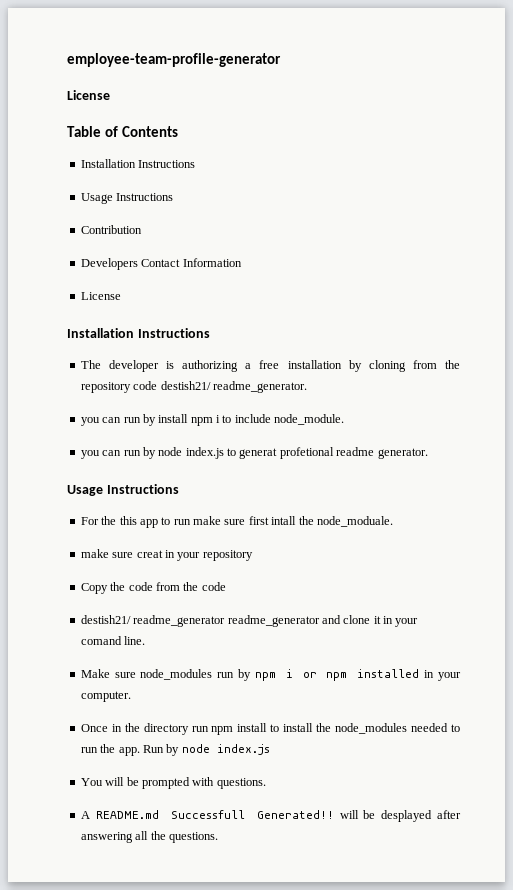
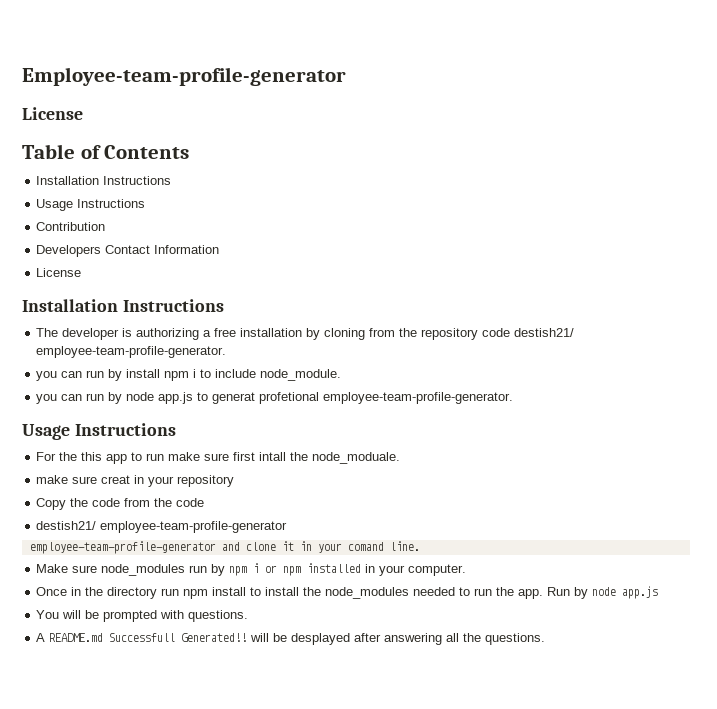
- employee-team-profile-generator
+ Employee-team-profile-generator
- The developer is authorizing a free installation by cloning from the repository code destish21/ readme_generator.
+ The developer is authorizing a free installation by cloning from the repository code destish21/ employee-team-profile-generator.
- you can run by node index.js to generat profetional readme generator.
+ you can run by node app.js to generat profetional employee-team-profile-generator.
- destish21/ readme_generator readme_generator and clone it in your comand line.
+ destish21/ employee-team-profile-generator
+ employee-team-profile-generator and clone it in your comand line.
- Run by node index.js
+ Run by node app.js

